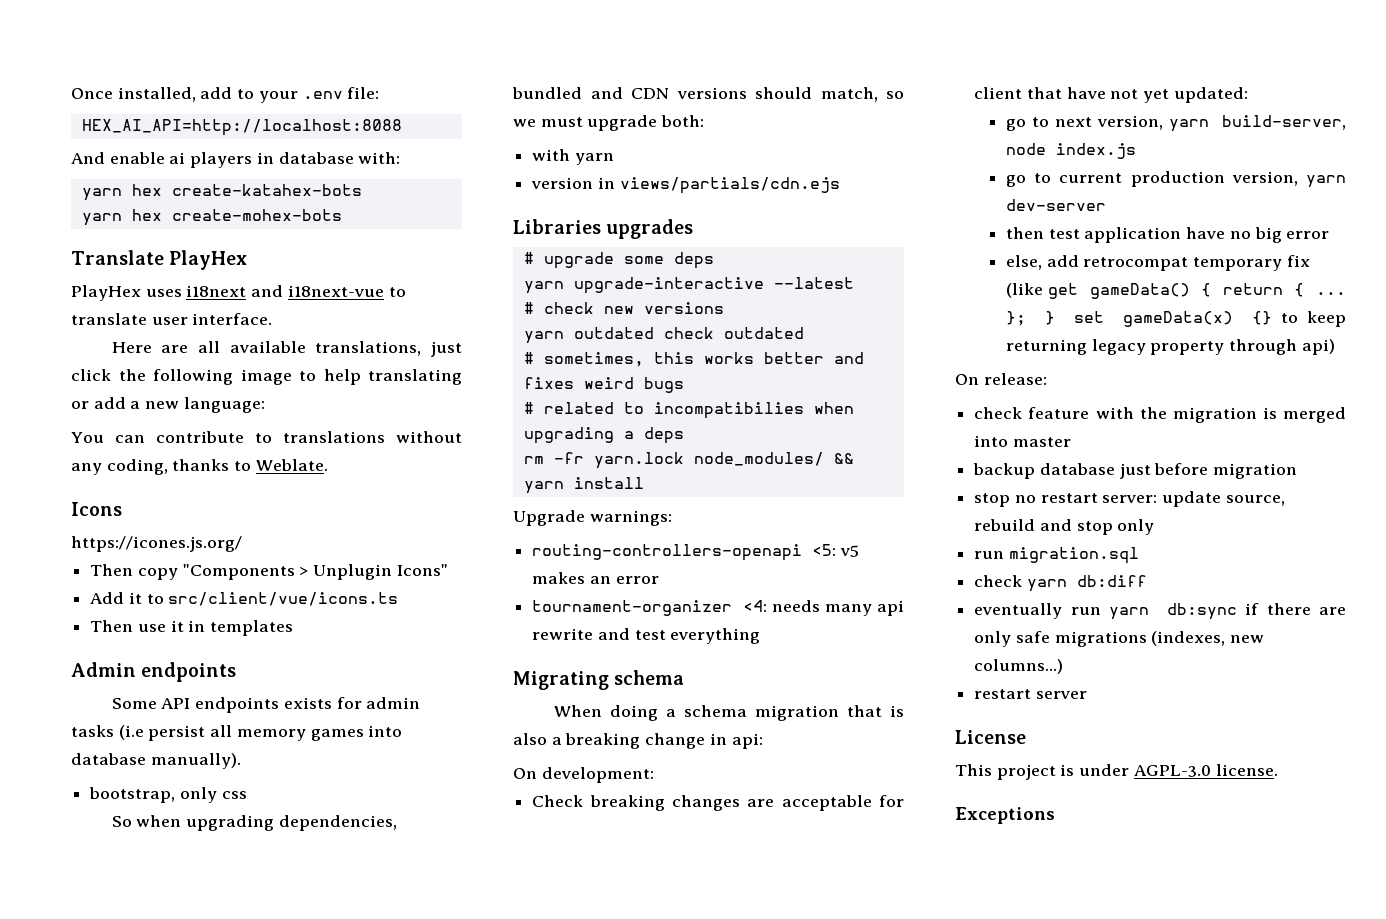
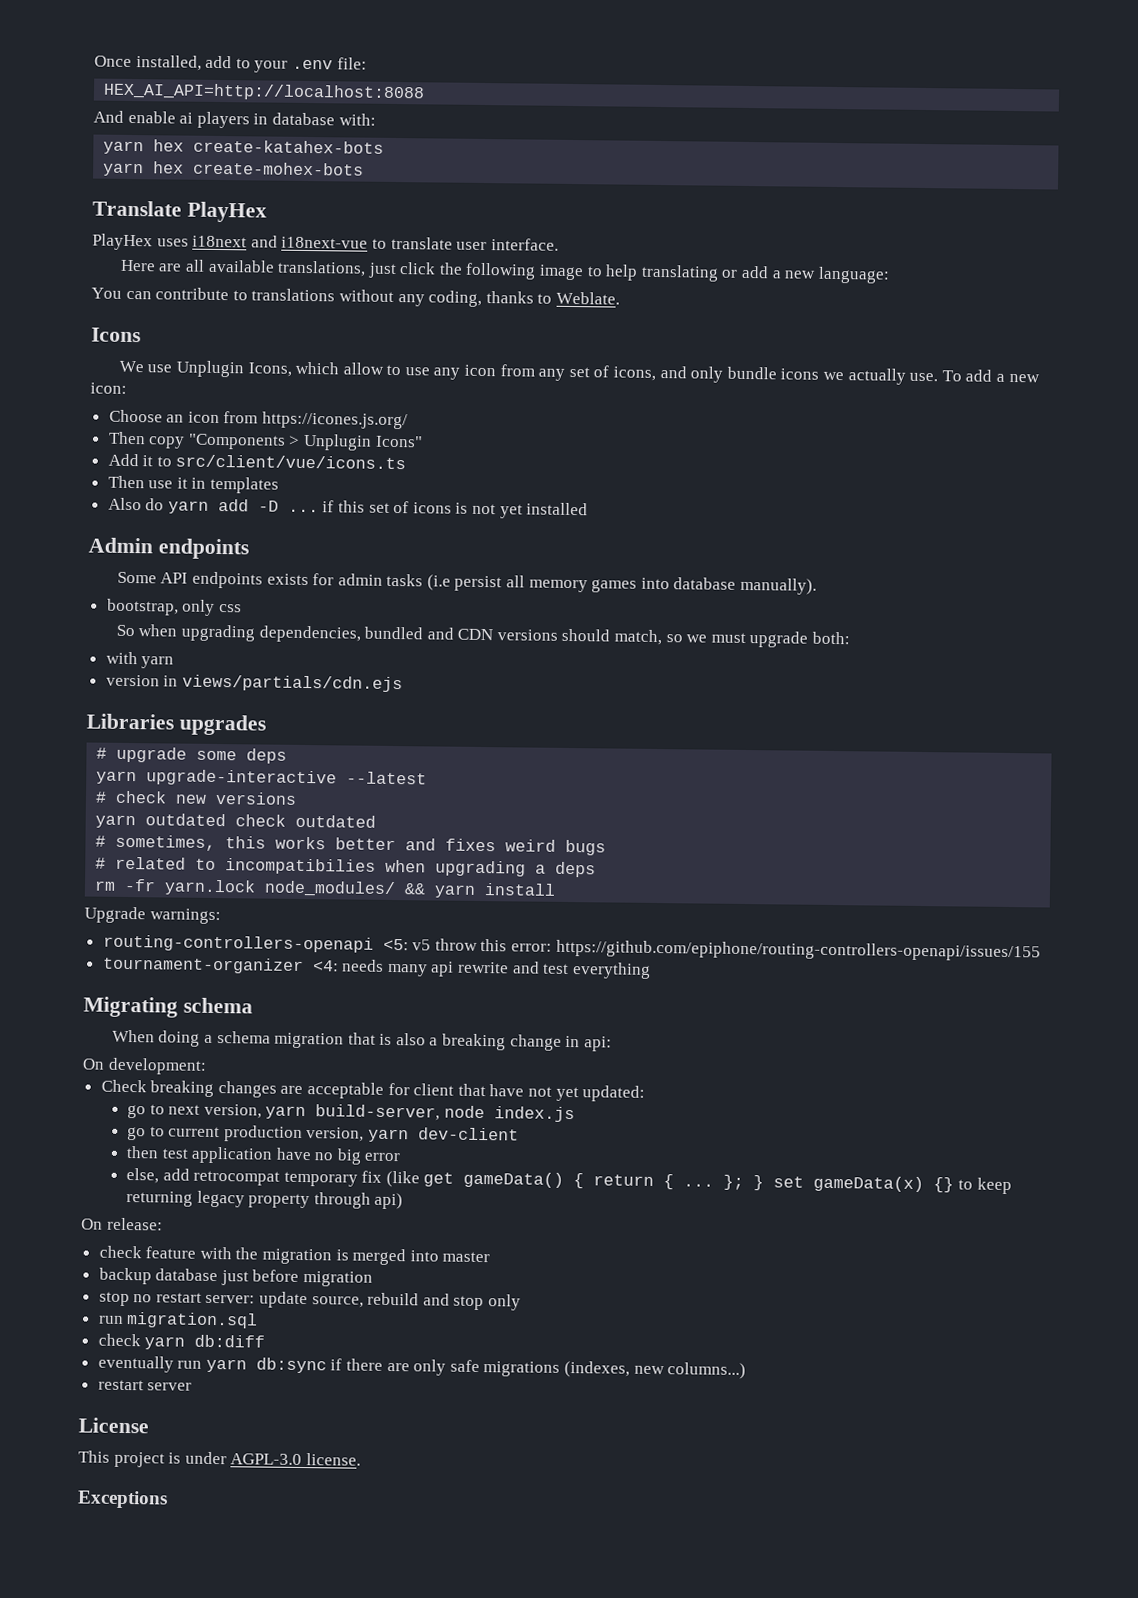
- https://icones.js.org/
+ We use Unplugin Icons, which allow to use any icon from any set of icons, and only bundle icons we actually use. To add a new icon:
+ Choose an icon from https://icones.js.org/
+ Also do yarn add -D ... if this set of icons is not yet installed
- routing-controllers-openapi <5: v5 makes an error
+ routing-controllers-openapi <5: v5 throw this error: https://github.com/epiphone/routing-controllers-openapi/issues/155
- go to current production version, yarn dev-server
+ go to current production version, yarn dev-client

